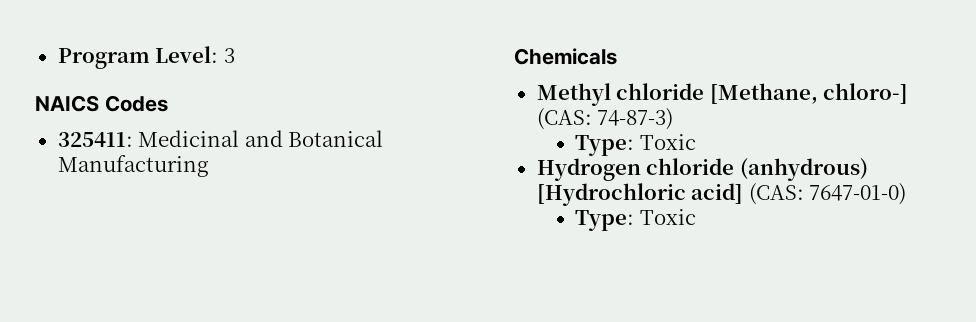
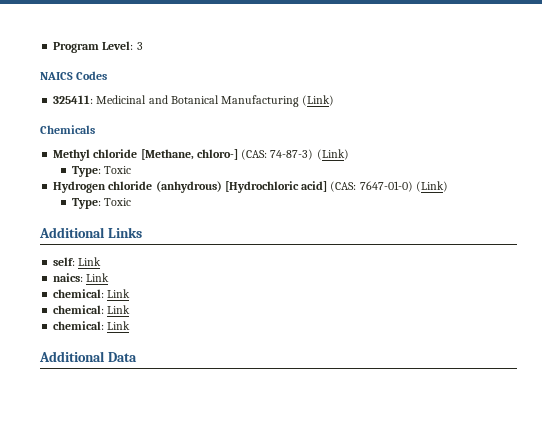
- 325411: Medicinal and Botanical Manufacturing
+ 325411: Medicinal and Botanical Manufacturing (Link)
- Methyl chloride [Methane, chloro-] (CAS: 74-87-3)
+ Methyl chloride [Methane, chloro-] (CAS: 74-87-3) (Link)
- Hydrogen chloride (anhydrous) [Hydrochloric acid] (CAS: 7647-01-0)
+ Hydrogen chloride (anhydrous) [Hydrochloric acid] (CAS: 7647-01-0) (Link)
  Type: Toxic
+ Additional Links
+ self: Link
+ naics: Link
+ chemical: Link
+ chemical: Link
+ chemical: Link
+ Additional Data

